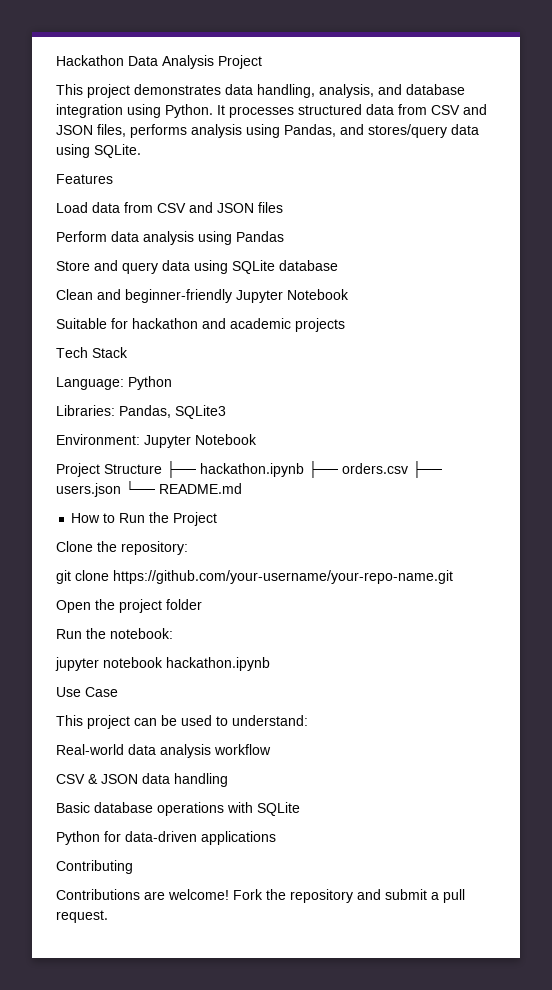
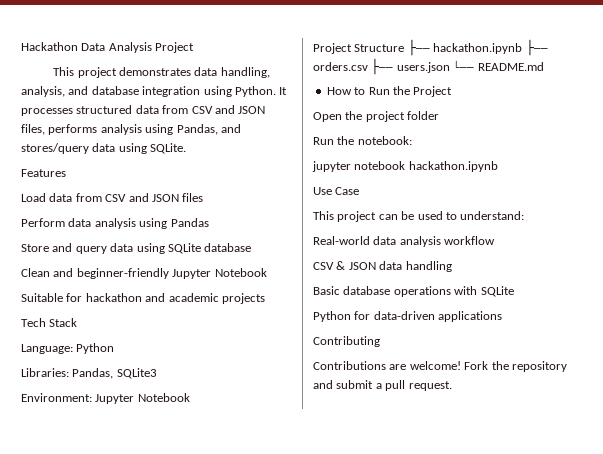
- Clone the repository:
- git clone https://github.com/your-username/your-repo-name.git

